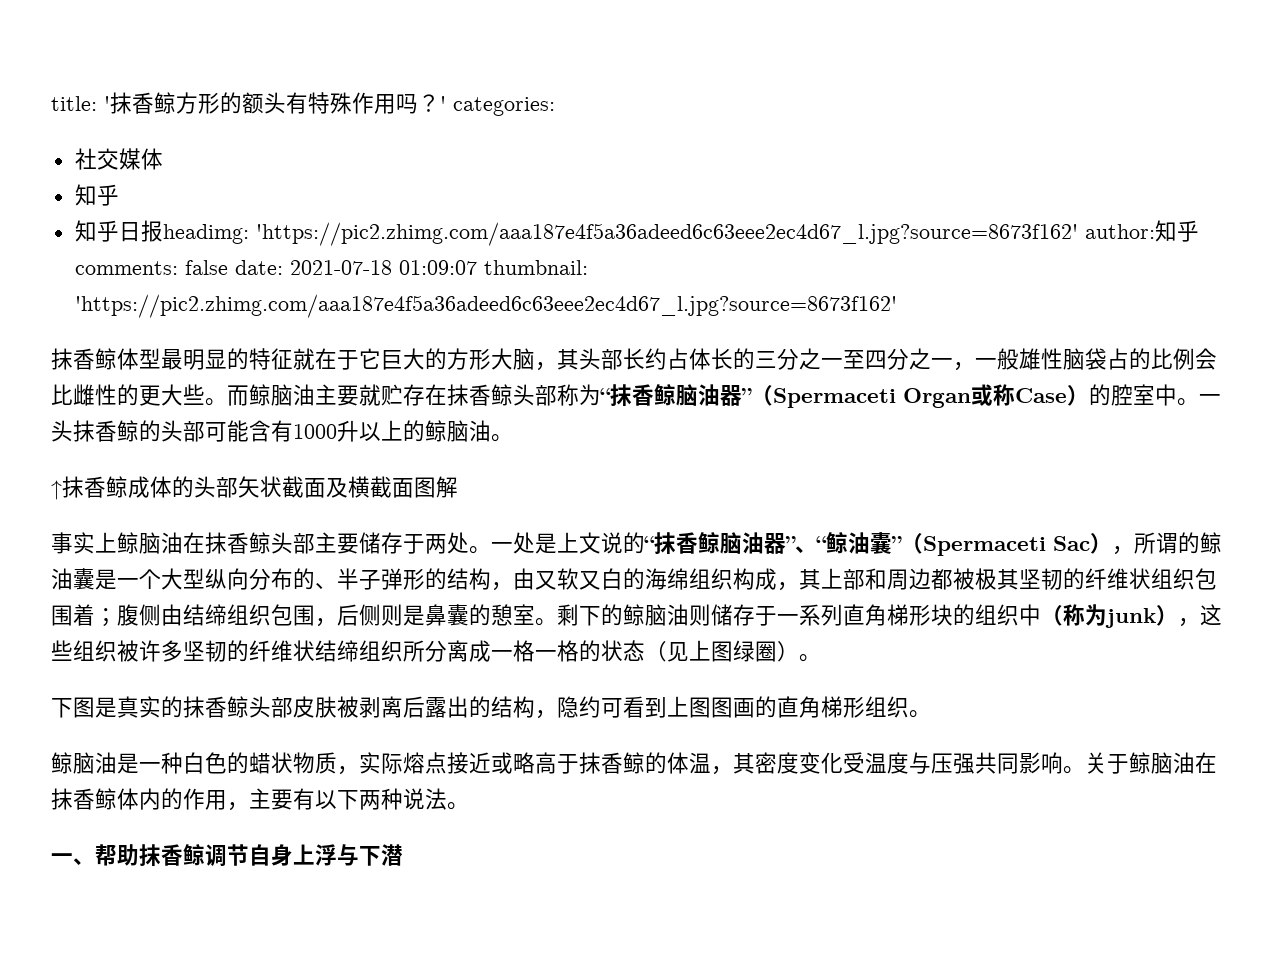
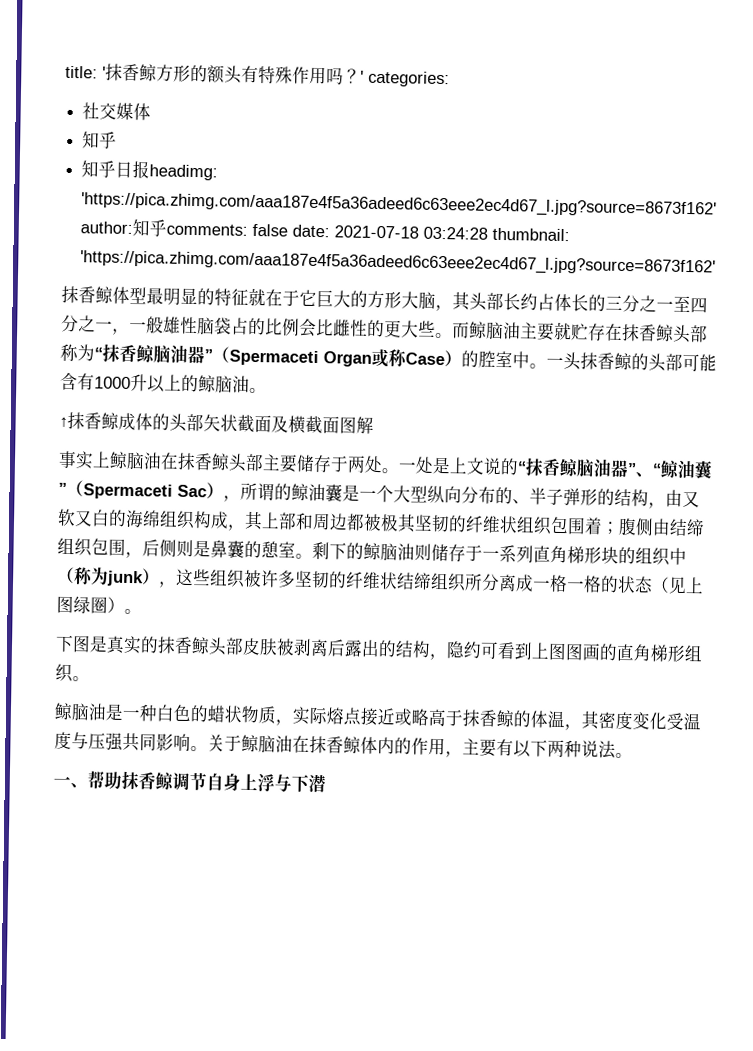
- 知乎日报headimg: 'https://pic2.zhimg.com/aaa187e4f5a36adeed6c63eee2ec4d67_l.jpg?source=8673f162' author:知乎comments: false date: 2021-07-18 01:09:07 thumbnail: 'https://pic2.zhimg.com/aaa187e4f5a36adeed6c63eee2ec4d67_l.jpg?source=8673f162'
+ 知乎日报headimg: 'https://pica.zhimg.com/aaa187e4f5a36adeed6c63eee2ec4d67_l.jpg?source=8673f162' author:知乎comments: false date: 2021-07-18 03:24:28 thumbnail: 'https://pica.zhimg.com/aaa187e4f5a36adeed6c63eee2ec4d67_l.jpg?source=8673f162'

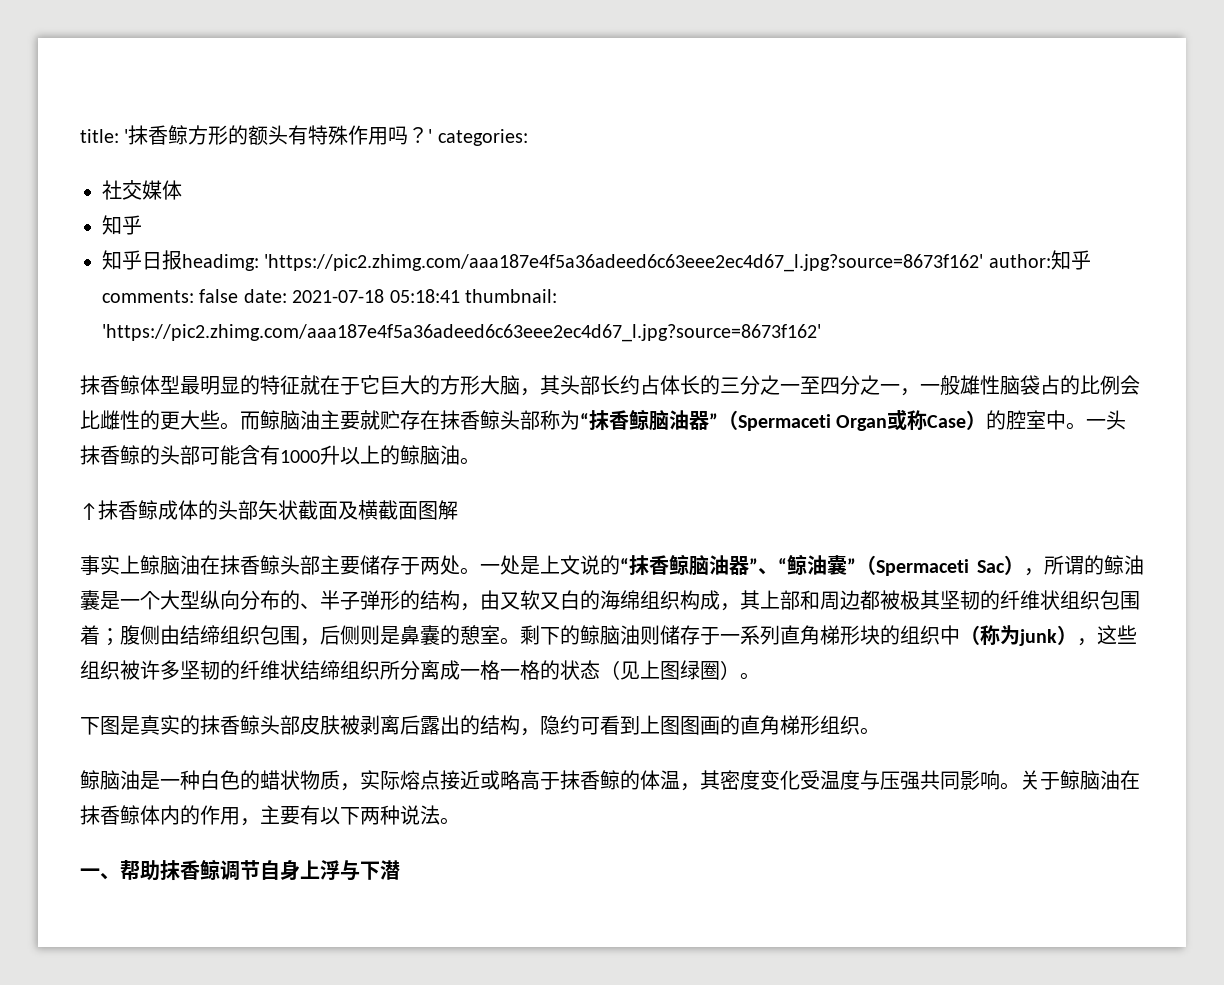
- 知乎日报headimg: 'https://pica.zhimg.com/aaa187e4f5a36adeed6c63eee2ec4d67_l.jpg?source=8673f162' author:知乎comments: false date: 2021-07-18 03:24:28 thumbnail: 'https://pica.zhimg.com/aaa187e4f5a36adeed6c63eee2ec4d67_l.jpg?source=8673f162'
+ 知乎日报headimg: 'https://pic2.zhimg.com/aaa187e4f5a36adeed6c63eee2ec4d67_l.jpg?source=8673f162' author:知乎comments: false date: 2021-07-18 05:18:41 thumbnail: 'https://pic2.zhimg.com/aaa187e4f5a36adeed6c63eee2ec4d67_l.jpg?source=8673f162'

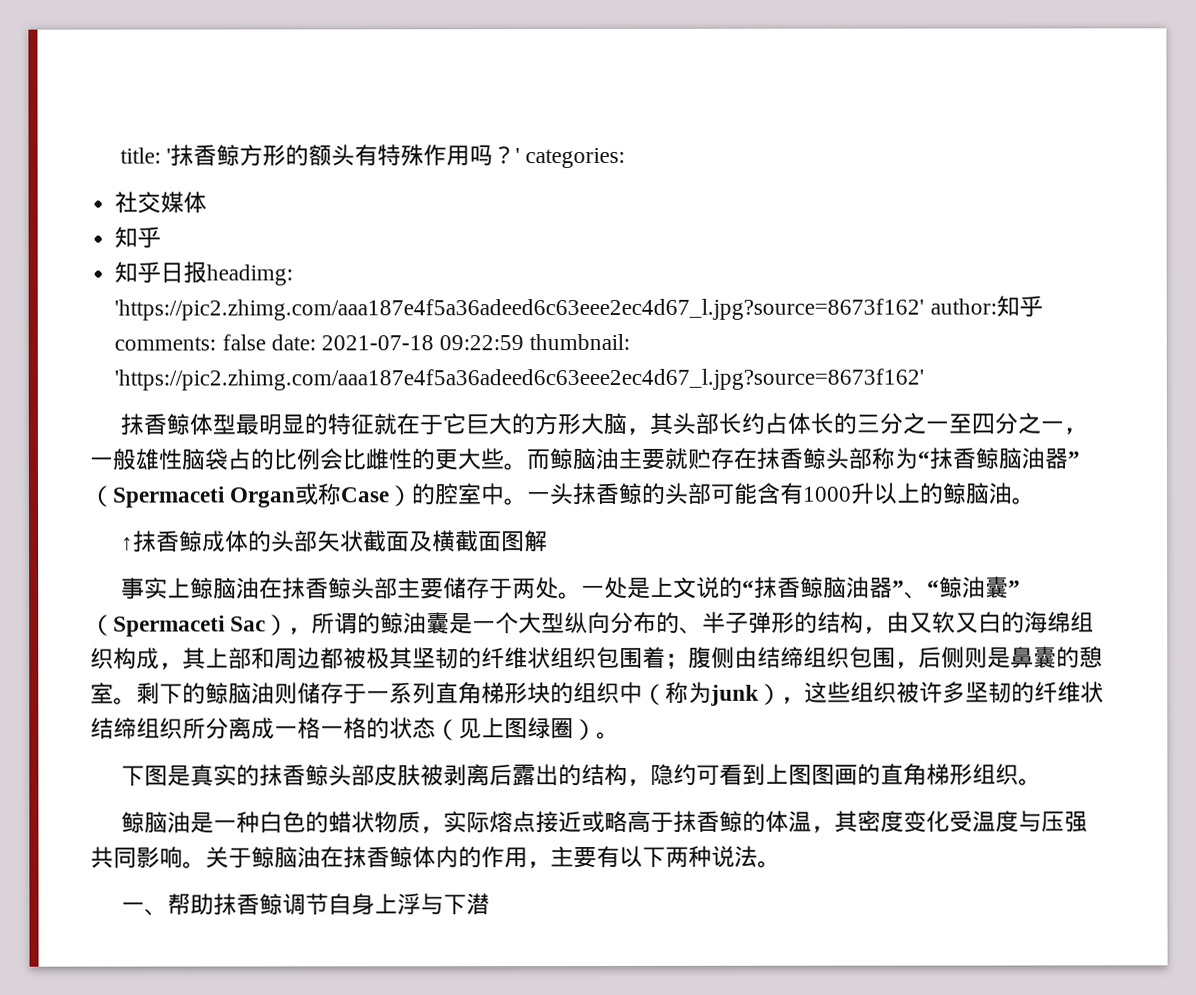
- 知乎日报headimg: 'https://pic2.zhimg.com/aaa187e4f5a36adeed6c63eee2ec4d67_l.jpg?source=8673f162' author:知乎comments: false date: 2021-07-18 05:18:41 thumbnail: 'https://pic2.zhimg.com/aaa187e4f5a36adeed6c63eee2ec4d67_l.jpg?source=8673f162'
+ 知乎日报headimg: 'https://pic2.zhimg.com/aaa187e4f5a36adeed6c63eee2ec4d67_l.jpg?source=8673f162' author:知乎comments: false date: 2021-07-18 09:22:59 thumbnail: 'https://pic2.zhimg.com/aaa187e4f5a36adeed6c63eee2ec4d67_l.jpg?source=8673f162'

